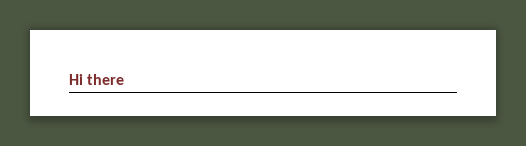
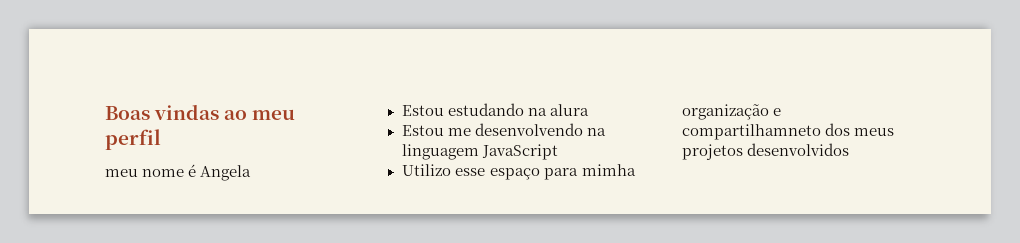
- Hi there
+ Boas vindas ao meu perfil
+ meu nome é Angela
+ Estou estudando na alura
+ Estou me desenvolvendo na linguagem JavaScript
+ Utilizo esse espaço para mimha organização e compartilhamneto dos meus projetos desenvolvidos

